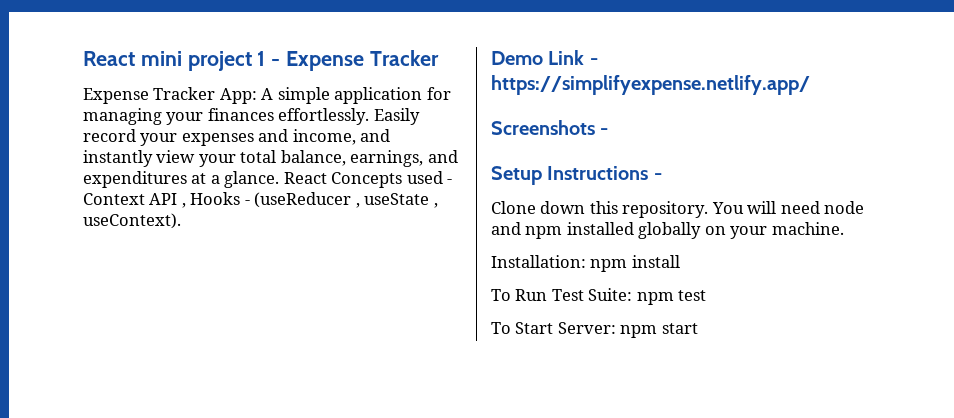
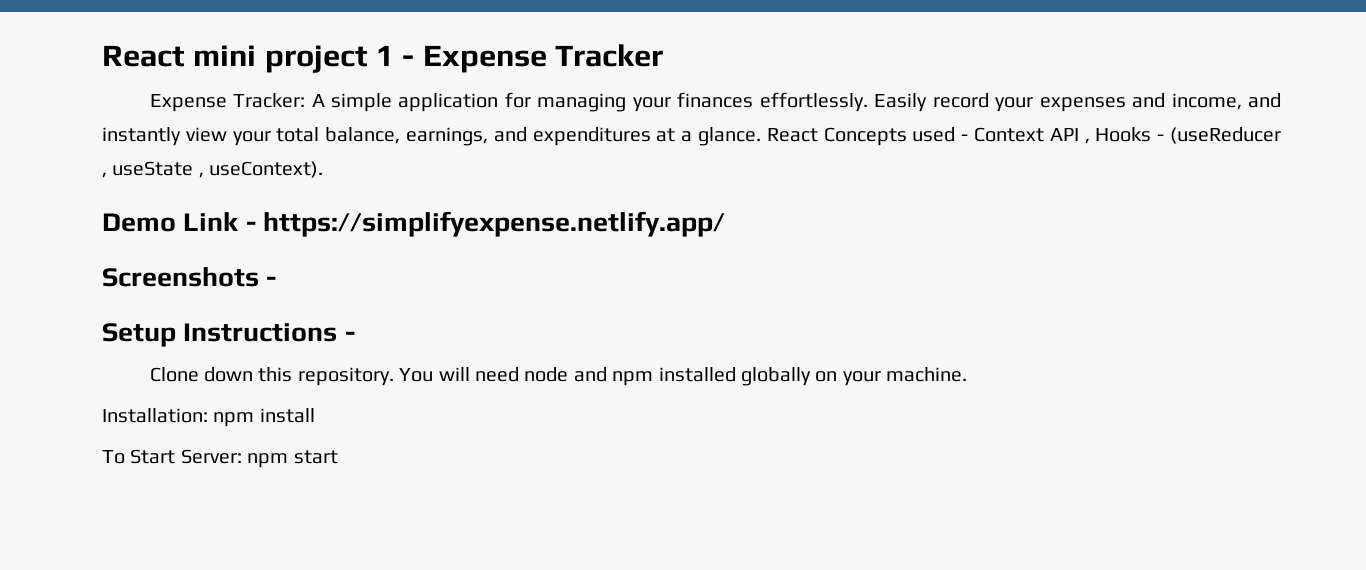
- Expense Tracker App: A simple application for managing your finances effortlessly.
+ Expense Tracker: A simple application for managing your finances effortlessly.
- To Run Test Suite: npm test

